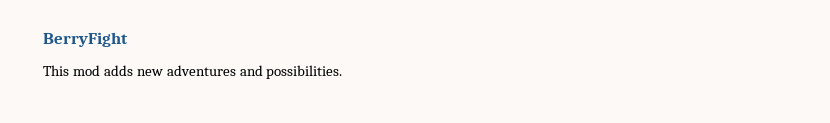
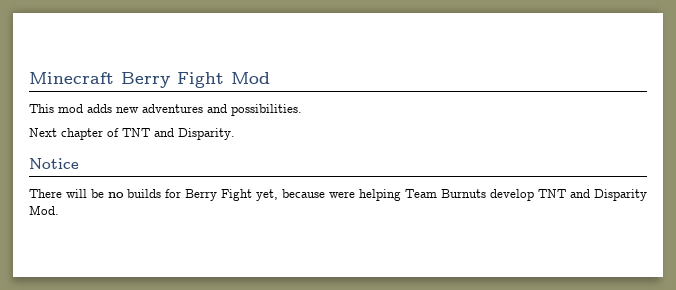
- BerryFight
+ Minecraft Berry Fight Mod
+ Next chapter of TNT and Disparity.
+ Notice
+ There will be no builds for Berry Fight yet, because were helping Team Burnuts develop TNT and Disparity Mod.

